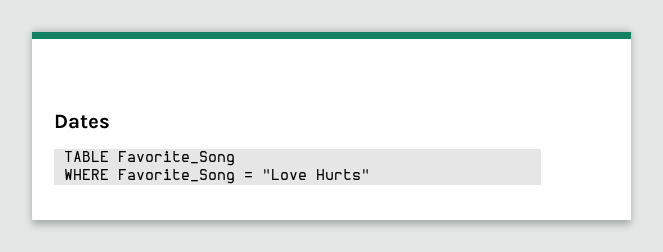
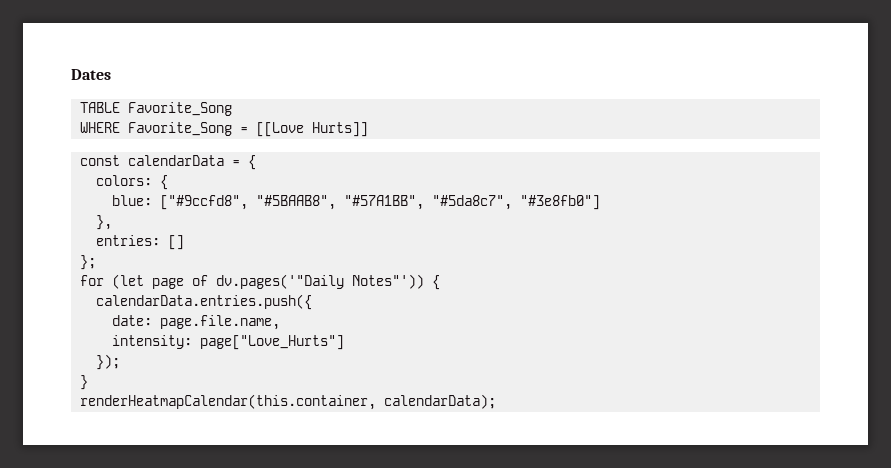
- WHERE Favorite_Song = "Love Hurts"
+ WHERE Favorite_Song = [[Love Hurts]]
+ const calendarData = {
+ colors: {
+ blue: ["#9ccfd8", "#5BAAB8", "#57A1BB", "#5da8c7", "#3e8fb0"]
+ },
+ entries: []
+ };
+ for (let page of dv.pages('"Daily Notes"')) {
+ calendarData.entries.push({
+ date: page.file.name,
+ intensity: page["Love_Hurts"]
+ });
+ }
+ renderHeatmapCalendar(this.container, calendarData);

